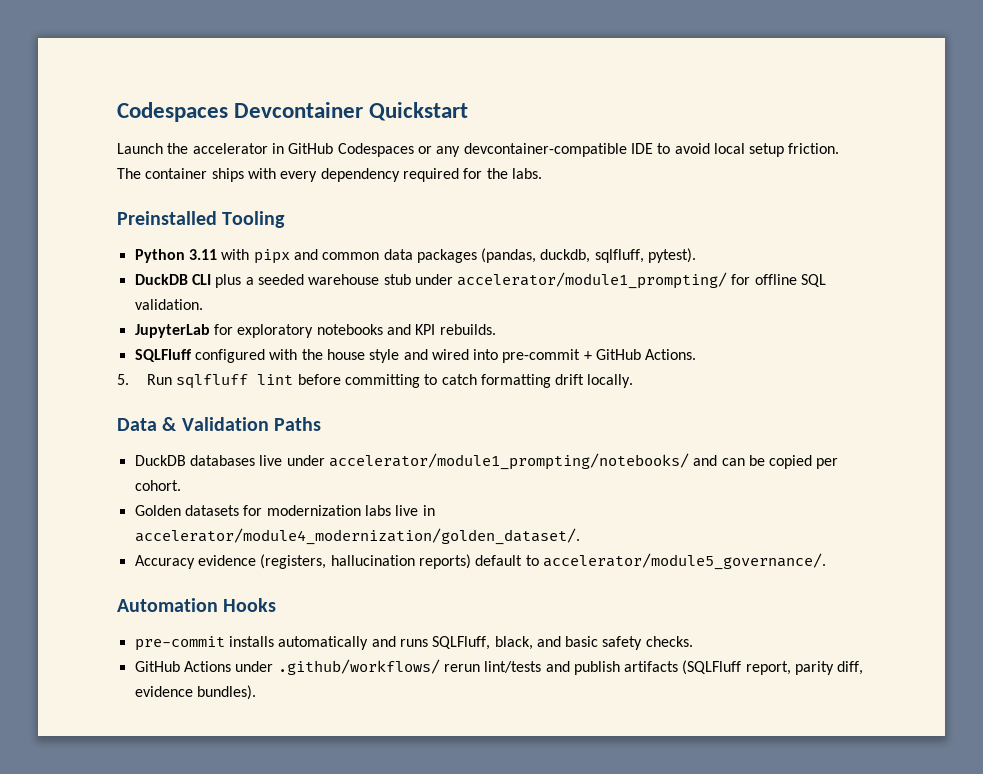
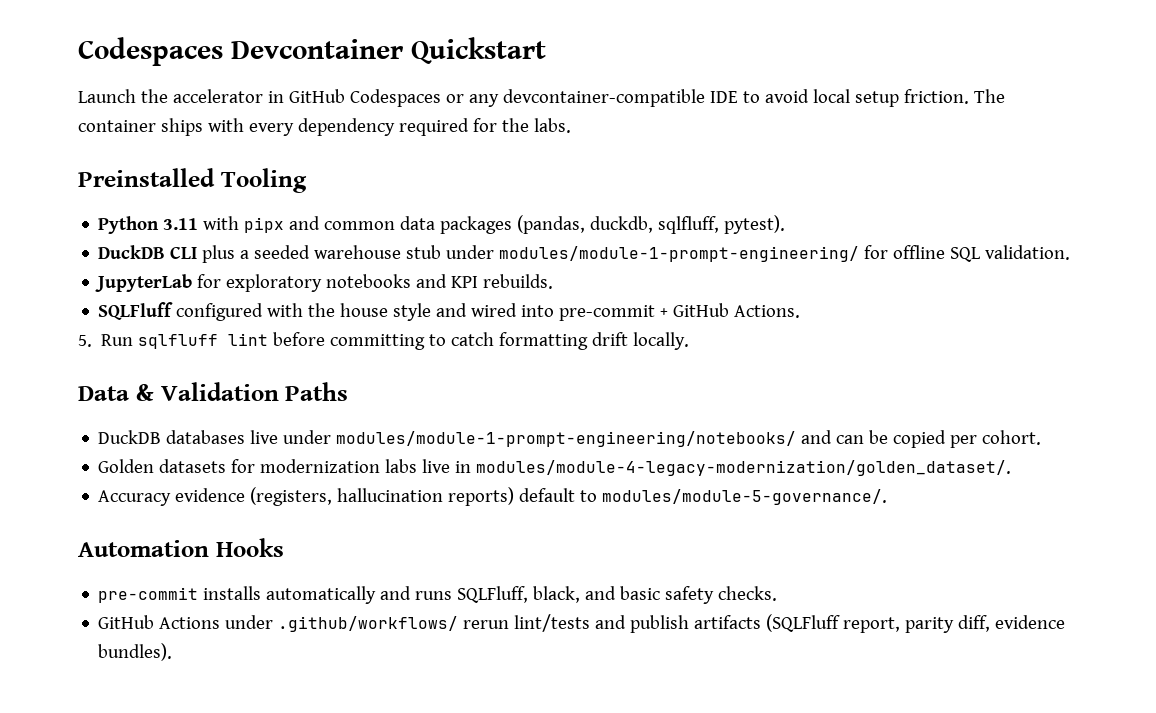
- DuckDB CLI plus a seeded warehouse stub under accelerator/module1_prompting/ for offline SQL validation.
+ DuckDB CLI plus a seeded warehouse stub under modules/module-1-prompt-engineering/ for offline SQL validation.
- DuckDB databases live under accelerator/module1_prompting/notebooks/ and can be copied per cohort.
+ DuckDB databases live under modules/module-1-prompt-engineering/notebooks/ and can be copied per cohort.
- Golden datasets for modernization labs live in accelerator/module4_modernization/golden_dataset/.
+ Golden datasets for modernization labs live in modules/module-4-legacy-modernization/golden_dataset/.
- Accuracy evidence (registers, hallucination reports) default to accelerator/module5_governance/.
+ Accuracy evidence (registers, hallucination reports) default to modules/module-5-governance/.

